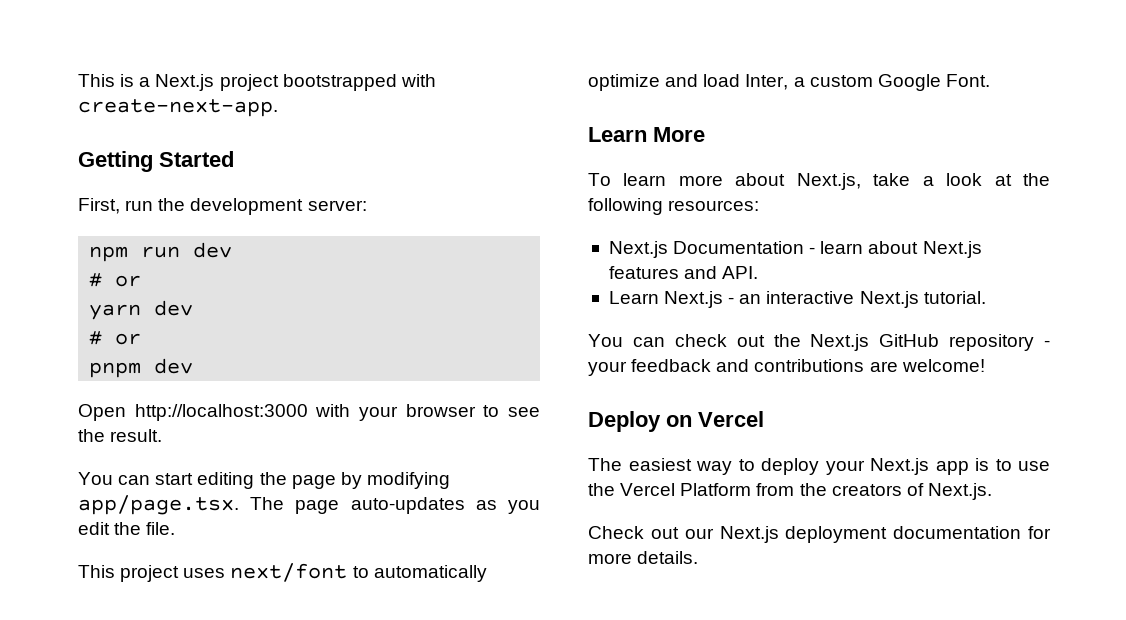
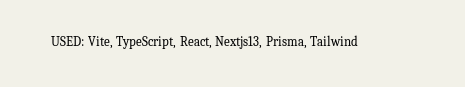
- This is a Next.js project bootstrapped with create-next-app.
- Getting Started
- First, run the development server:
- npm run dev
- # or
- yarn dev
- # or
- pnpm dev
- Open http://localhost:3000 with your browser to see the result.
- You can start editing the page by modifying app/page.tsx. The page auto-updates as you edit the file.
- This project uses next/font to automatically optimize and load Inter, a custom Google Font.
- Learn More
- To learn more about Next.js, take a look at the following resources:
- Next.js Documentation - learn about Next.js features and API.
- Learn Next.js - an interactive Next.js tutorial.
- You can check out the Next.js GitHub repository - your feedback and contributions are welcome!
- Deploy on Vercel
- The easiest way to deploy your Next.js app is to use the Vercel Platform from the creators of Next.js.
- Check out our Next.js deployment documentation for more details.
+ USED: Vite, TypeScript, React, Nextjs13, Prisma, Tailwind

